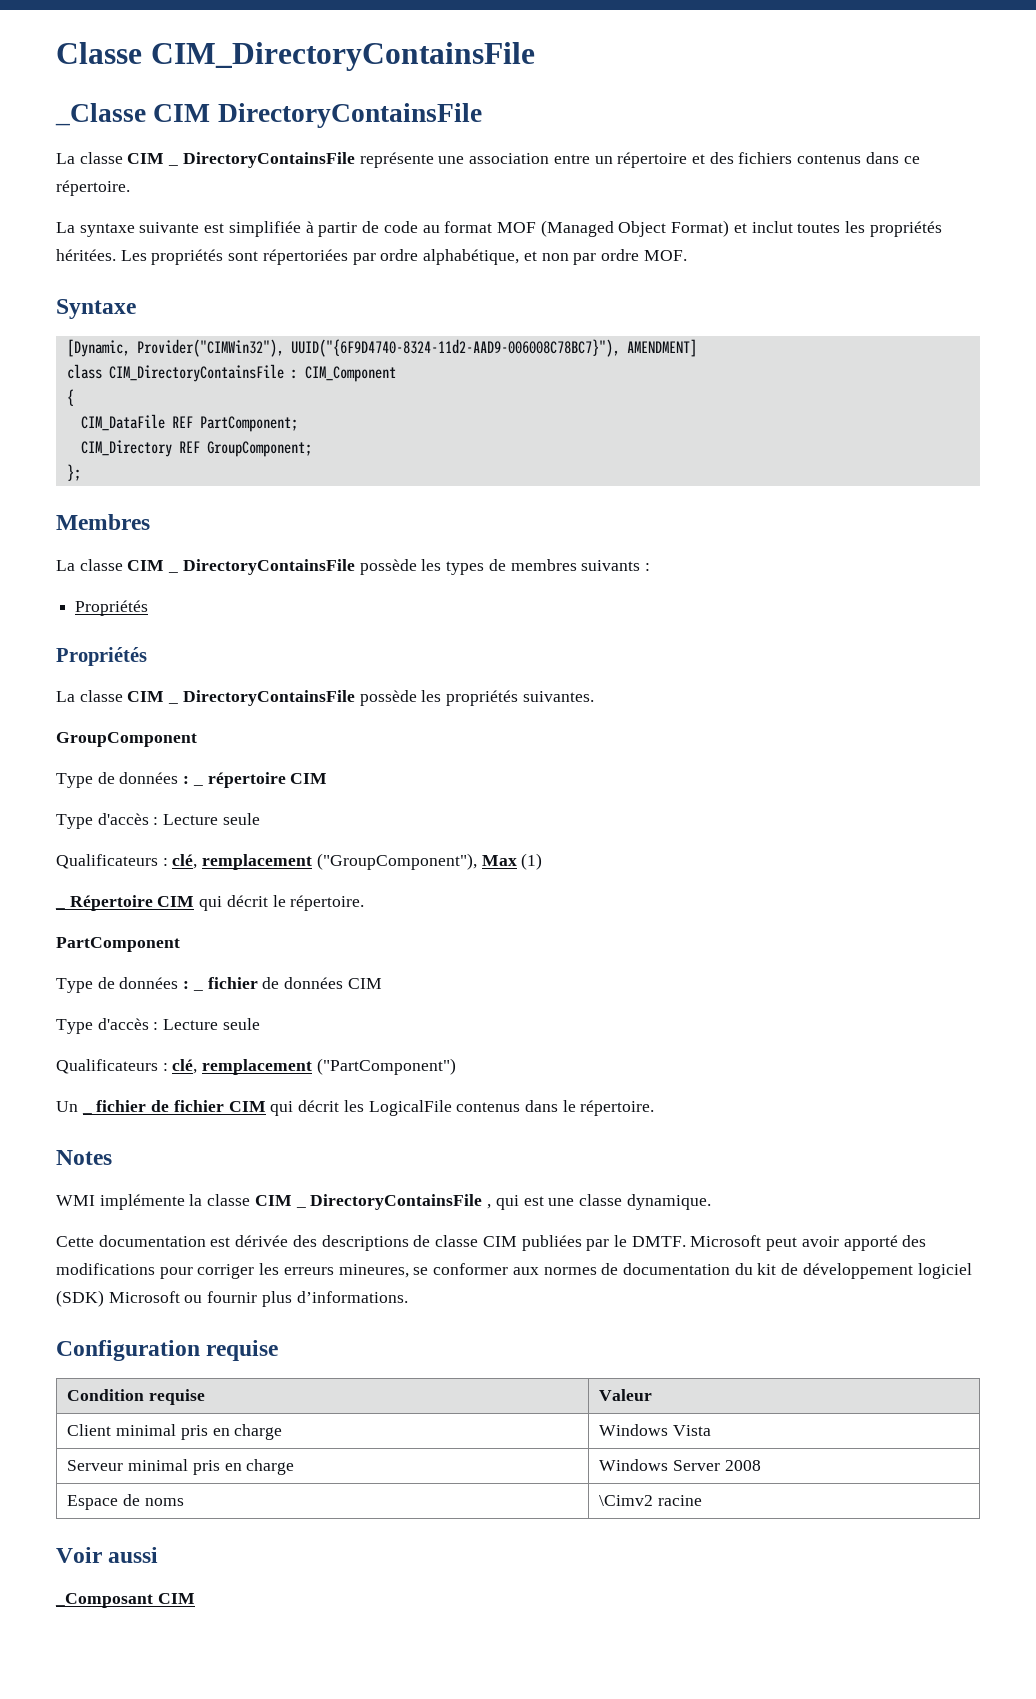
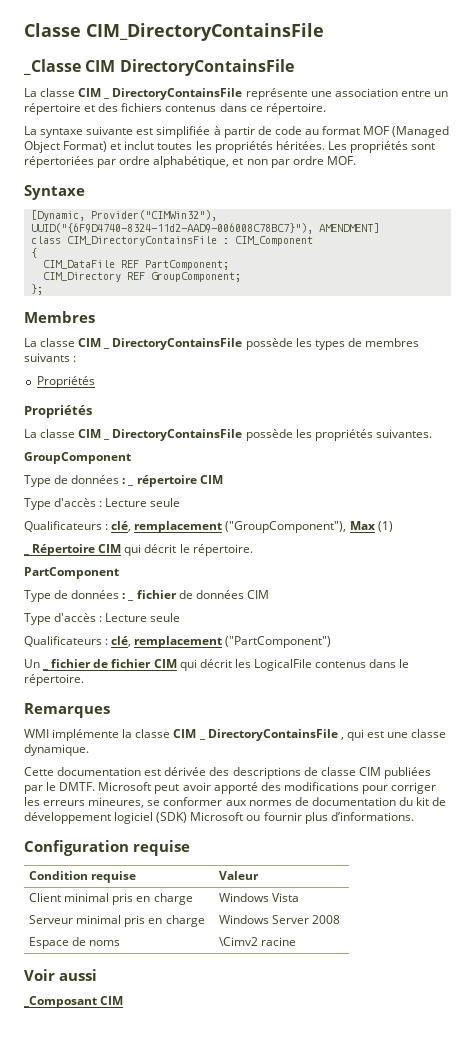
- Notes
+ Remarques

